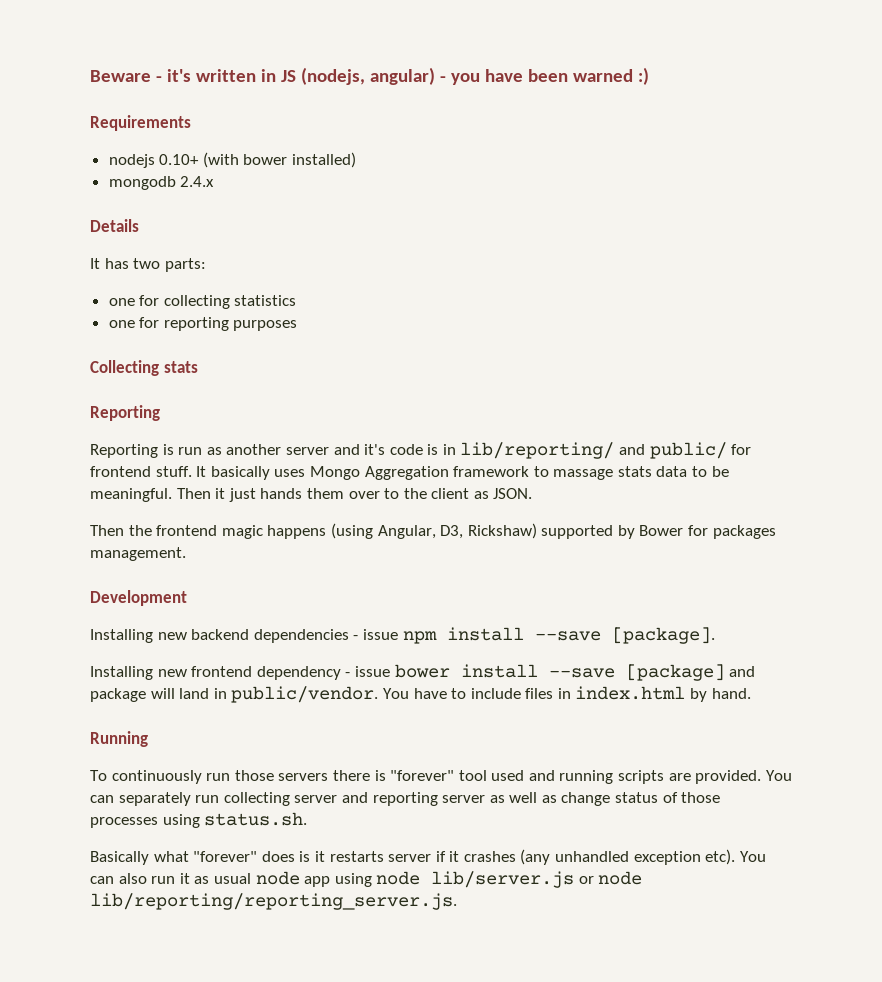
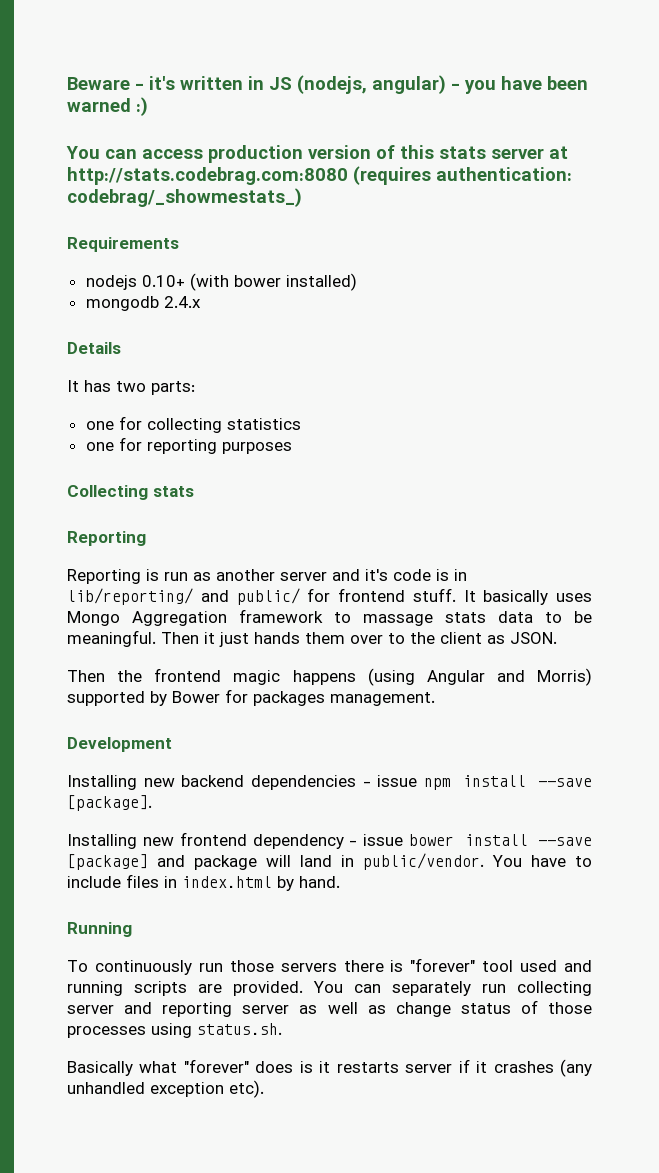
+ You can access production version of this stats server at http://stats.codebrag.com:8080 (requires authentication: codebrag/_showmestats_)
- Then the frontend magic happens (using Angular, D3, Rickshaw) supported by Bower for packages management.
+ Then the frontend magic happens (using Angular and Morris) supported by Bower for packages management.
- You can also run it as usual node app using node lib/server.js or node lib/reporting/reporting_server.js.

